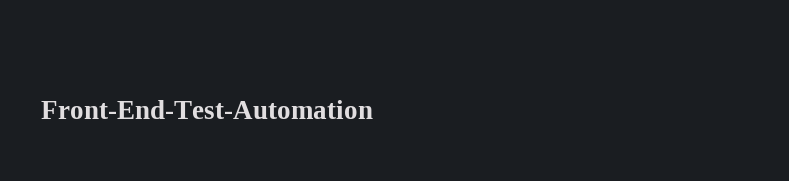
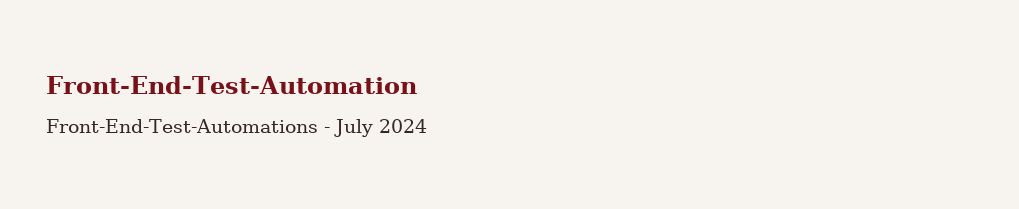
+ Front-End-Test-Automations - July 2024

